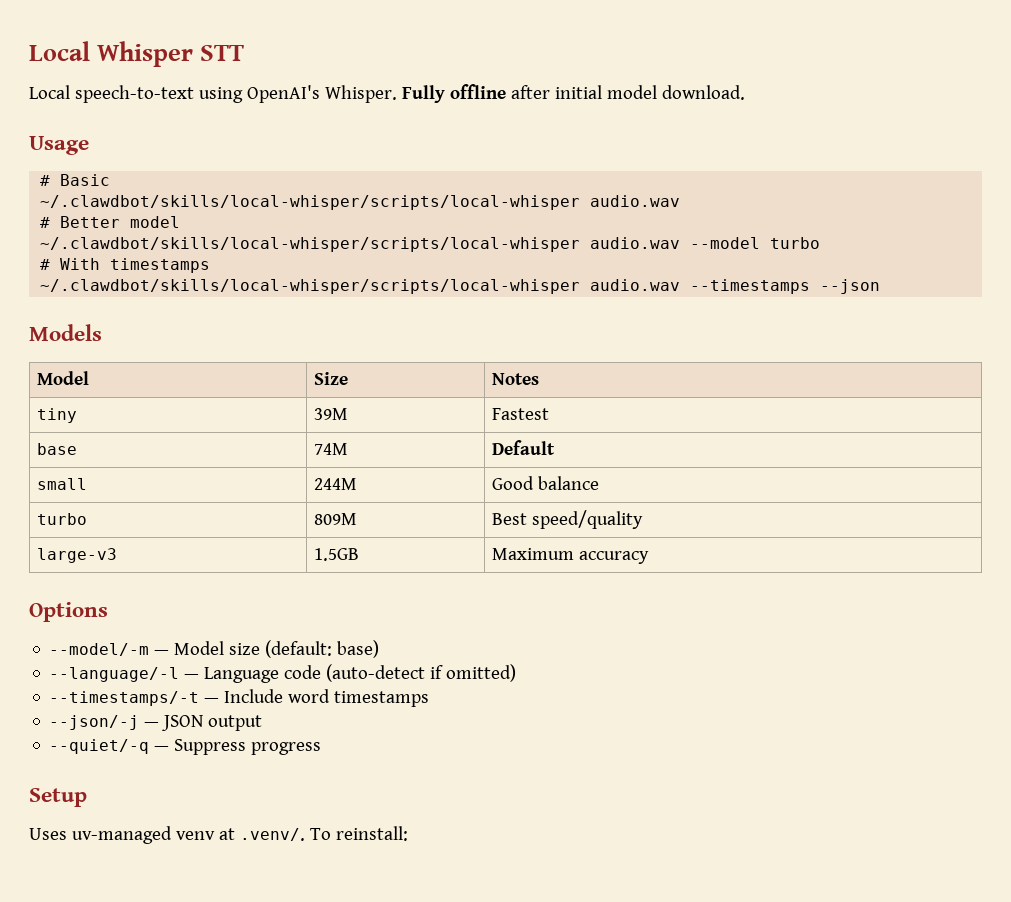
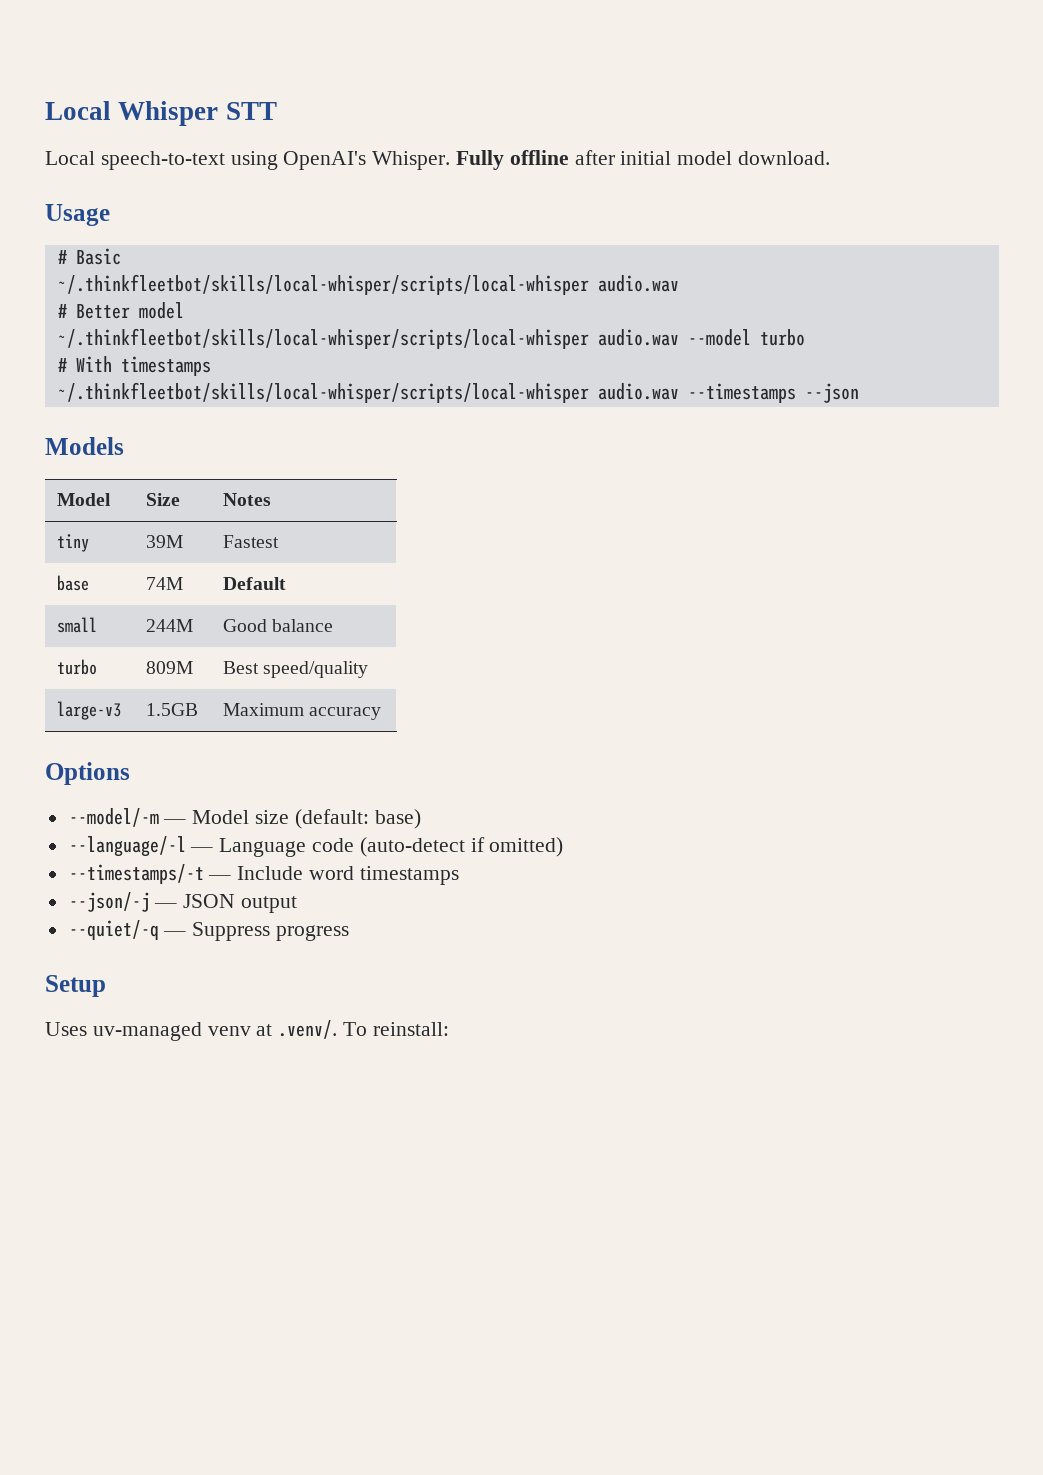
  # Basic
- ~/.clawdbot/skills/local-whisper/scripts/local-whisper audio.wav
+ ~/.thinkfleetbot/skills/local-whisper/scripts/local-whisper audio.wav
- ~/.clawdbot/skills/local-whisper/scripts/local-whisper audio.wav --model turbo
+ ~/.thinkfleetbot/skills/local-whisper/scripts/local-whisper audio.wav --model turbo
- ~/.clawdbot/skills/local-whisper/scripts/local-whisper audio.wav --timestamps --json
+ ~/.thinkfleetbot/skills/local-whisper/scripts/local-whisper audio.wav --timestamps --json

